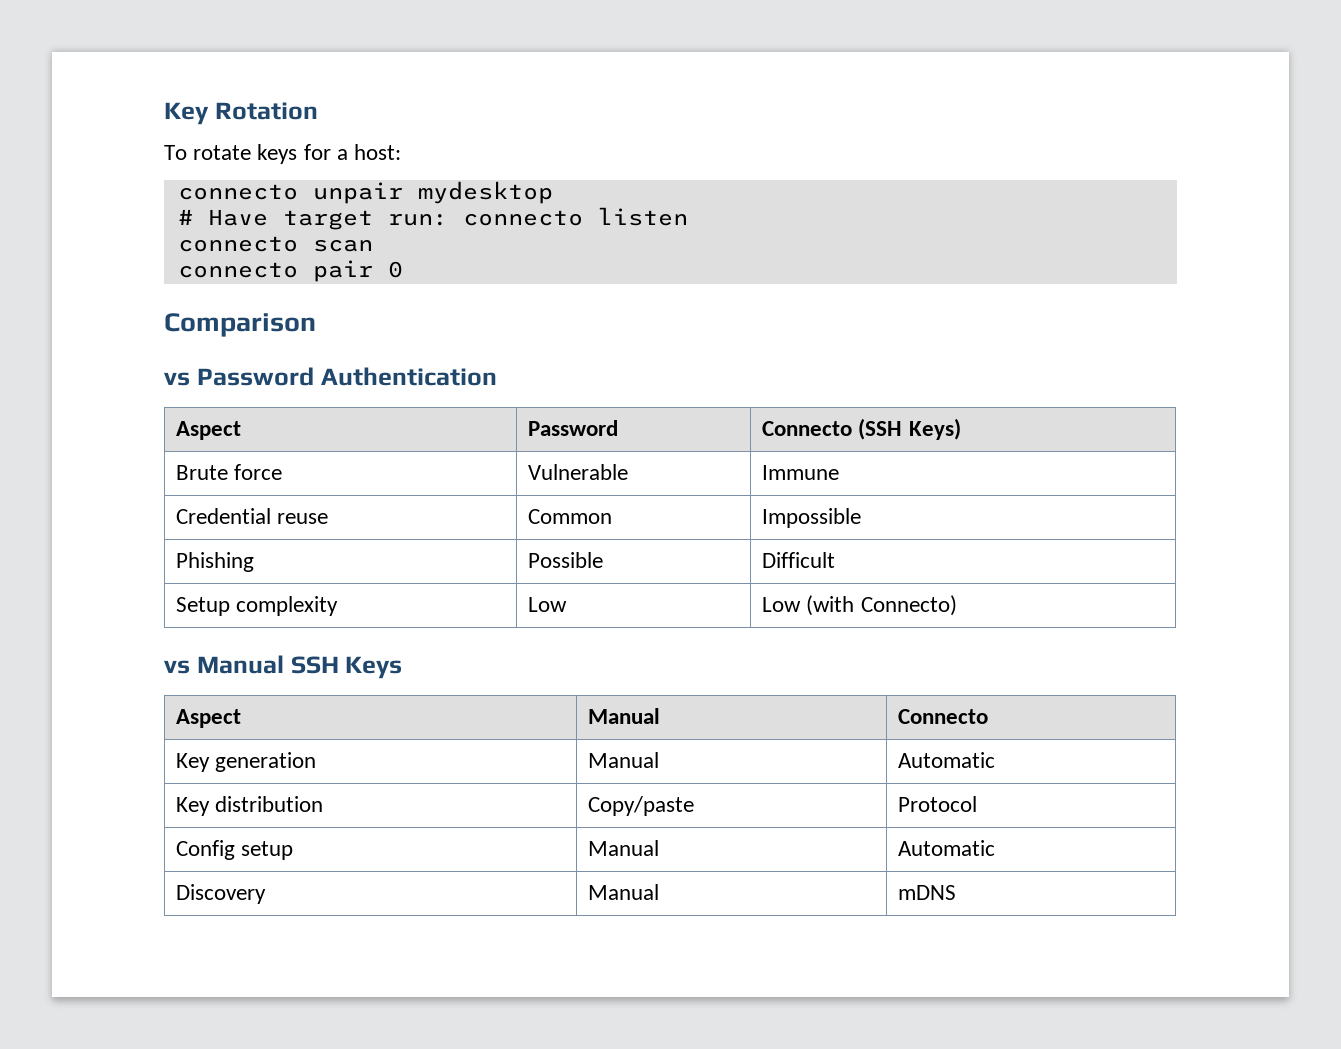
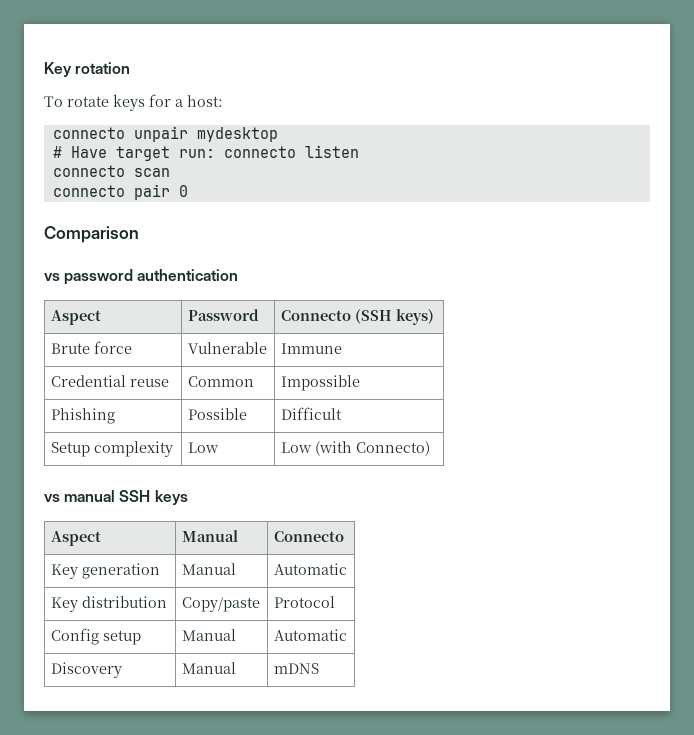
- Key Rotation
+ Key rotation
- vs Password Authentication
+ vs password authentication
- Aspect | Password | Connecto (SSH Keys)
+ Aspect | Password | Connecto (SSH keys)
- vs Manual SSH Keys
+ vs manual SSH keys

